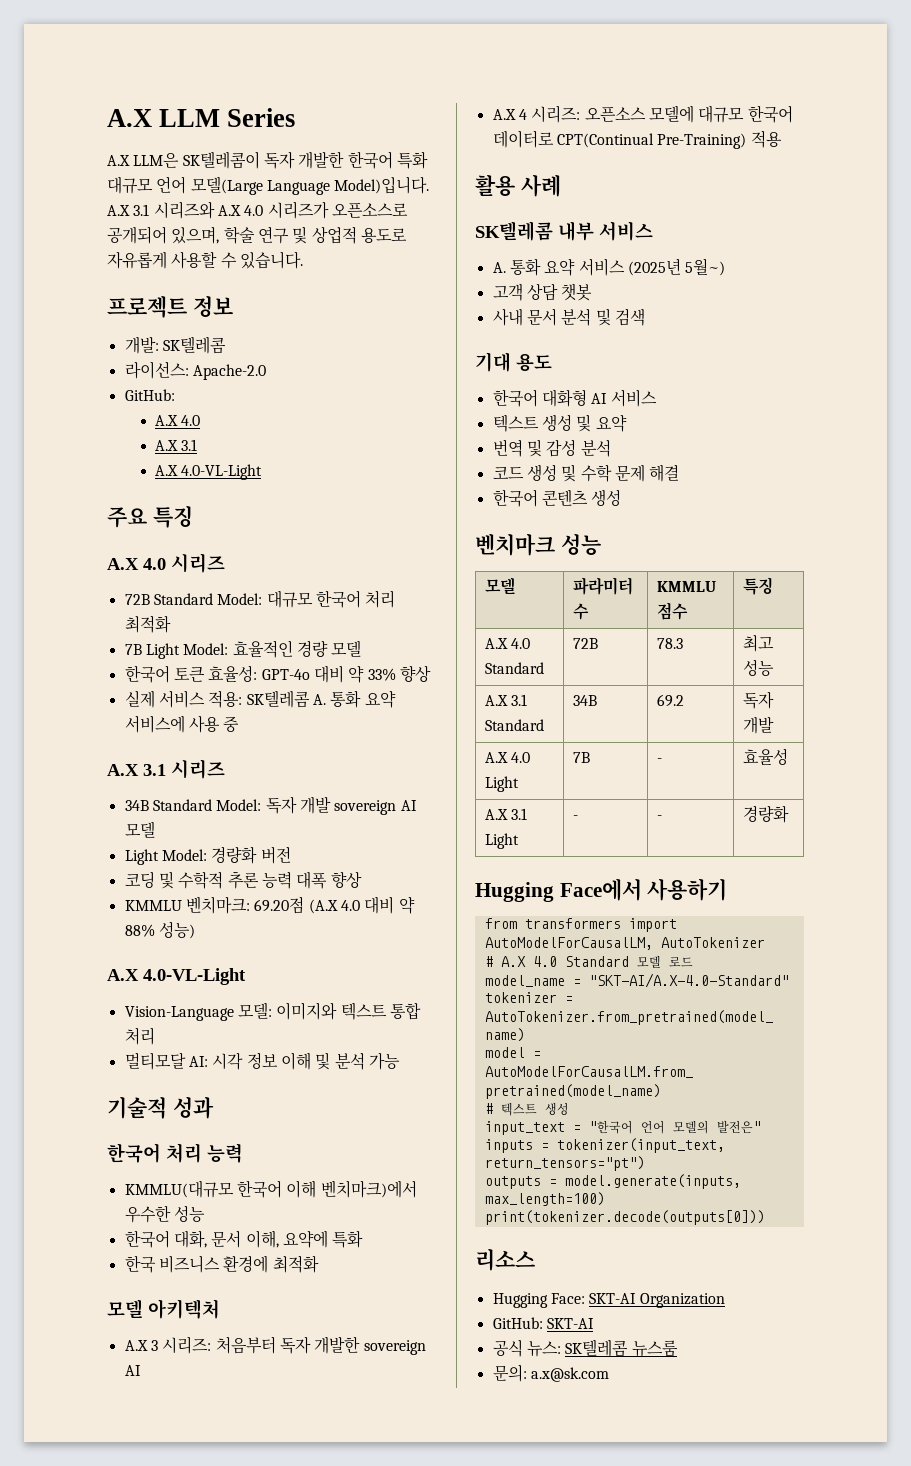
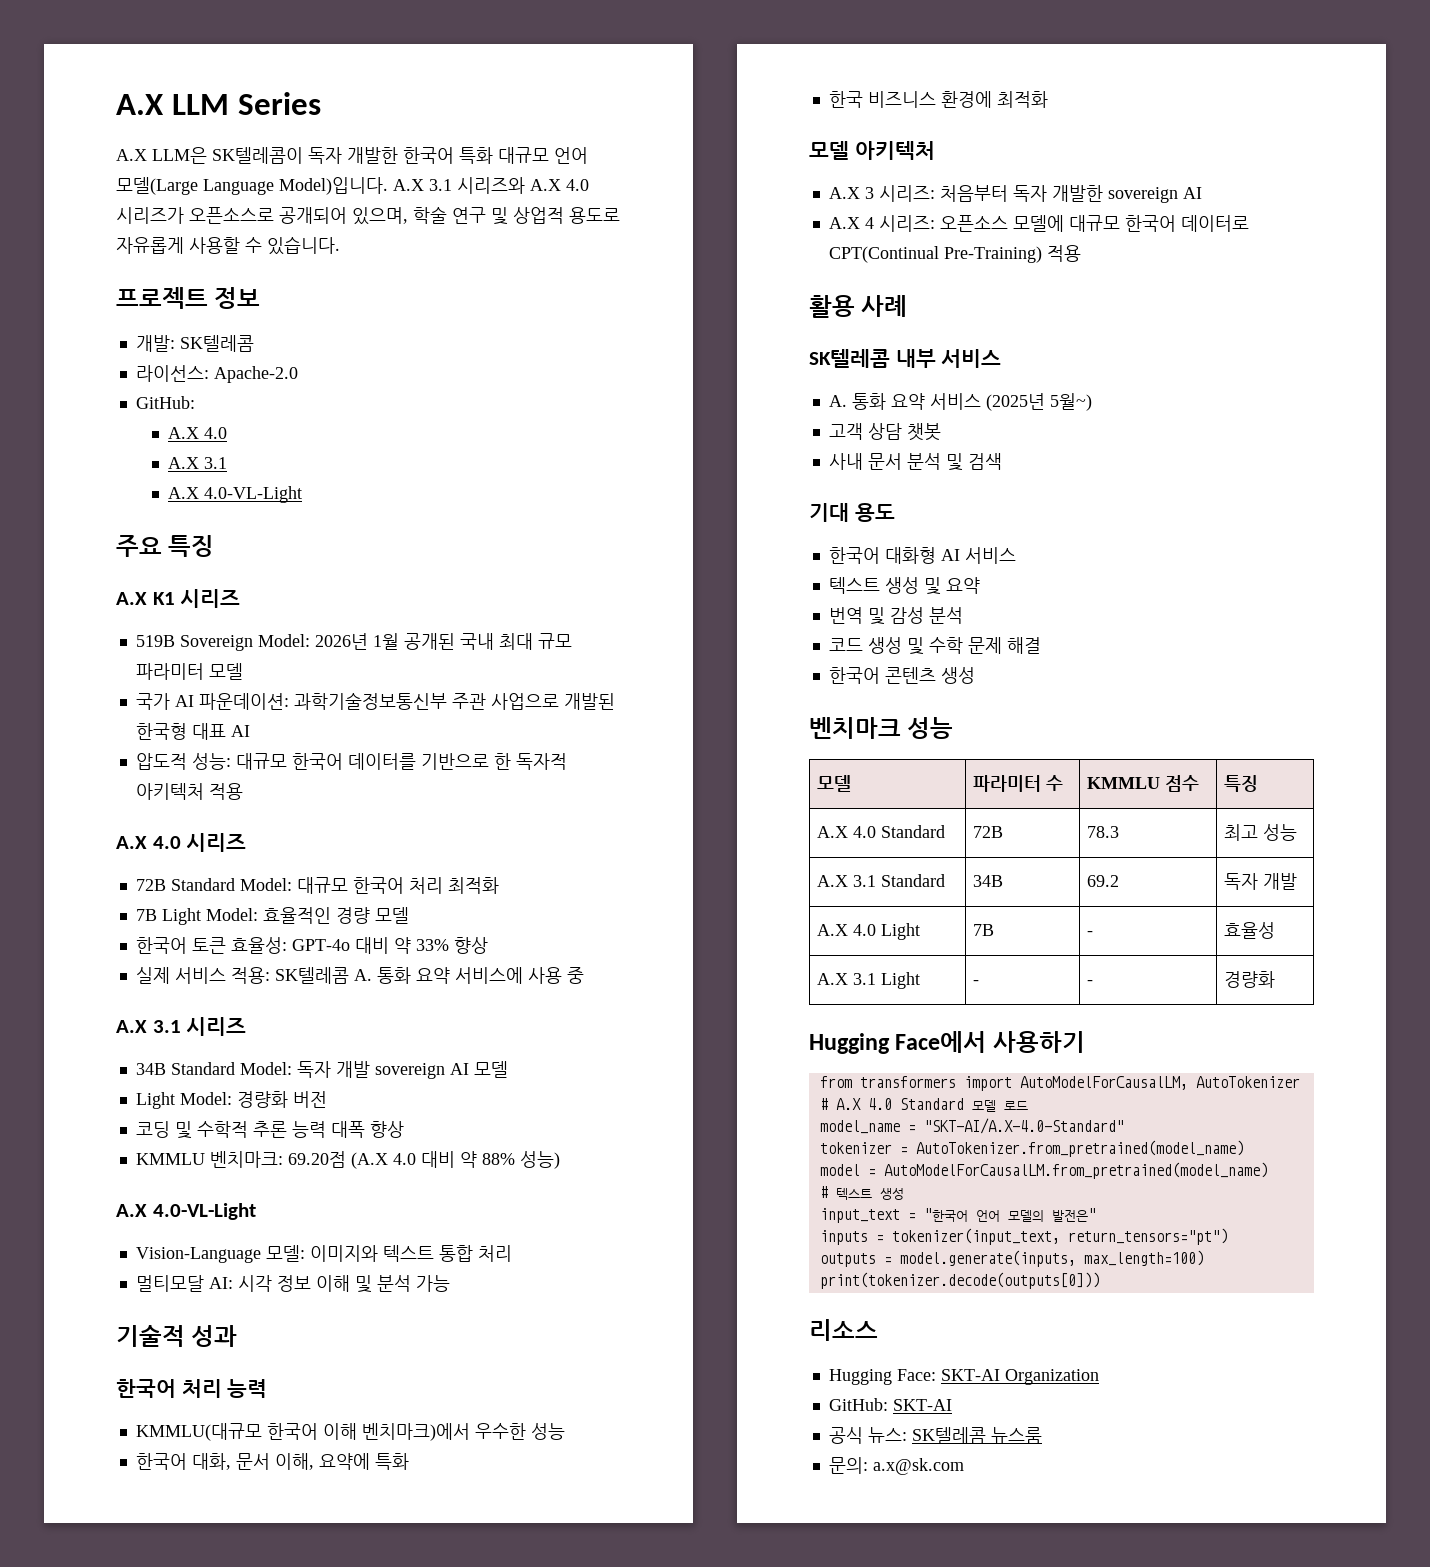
+ A.X K1 시리즈
+ 519B Sovereign Model: 2026년 1월 공개된 국내 최대 규모 파라미터 모델
+ 국가 AI 파운데이션: 과학기술정보통신부 주관 사업으로 개발된 한국형 대표 AI
+ 압도적 성능: 대규모 한국어 데이터를 기반으로 한 독자적 아키텍처 적용

